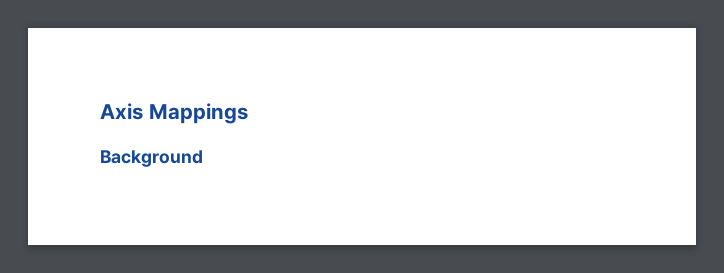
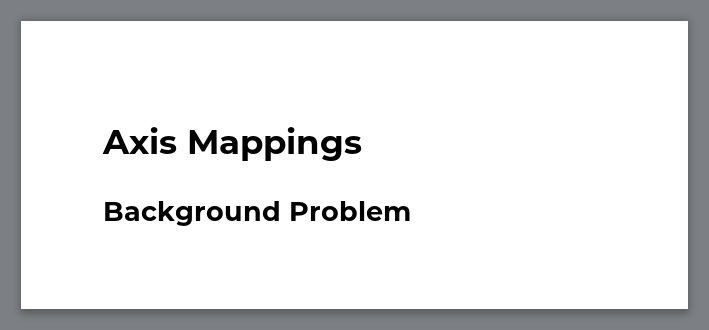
- Background
+ Background Problem

